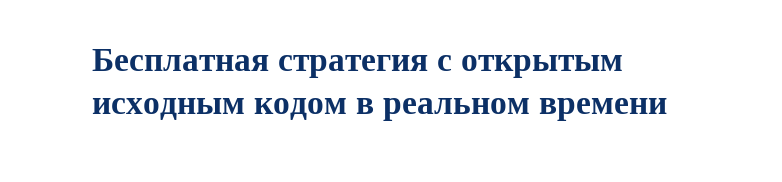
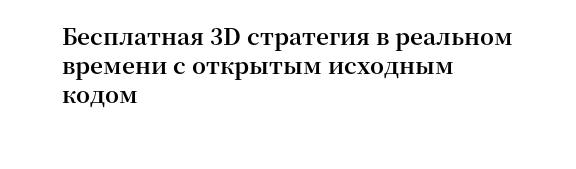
- Бесплатная стратегия с открытым исходным кодом в реальном времени
+ Бесплатная 3D стратегия в реальном времени с открытым исходным кодом

